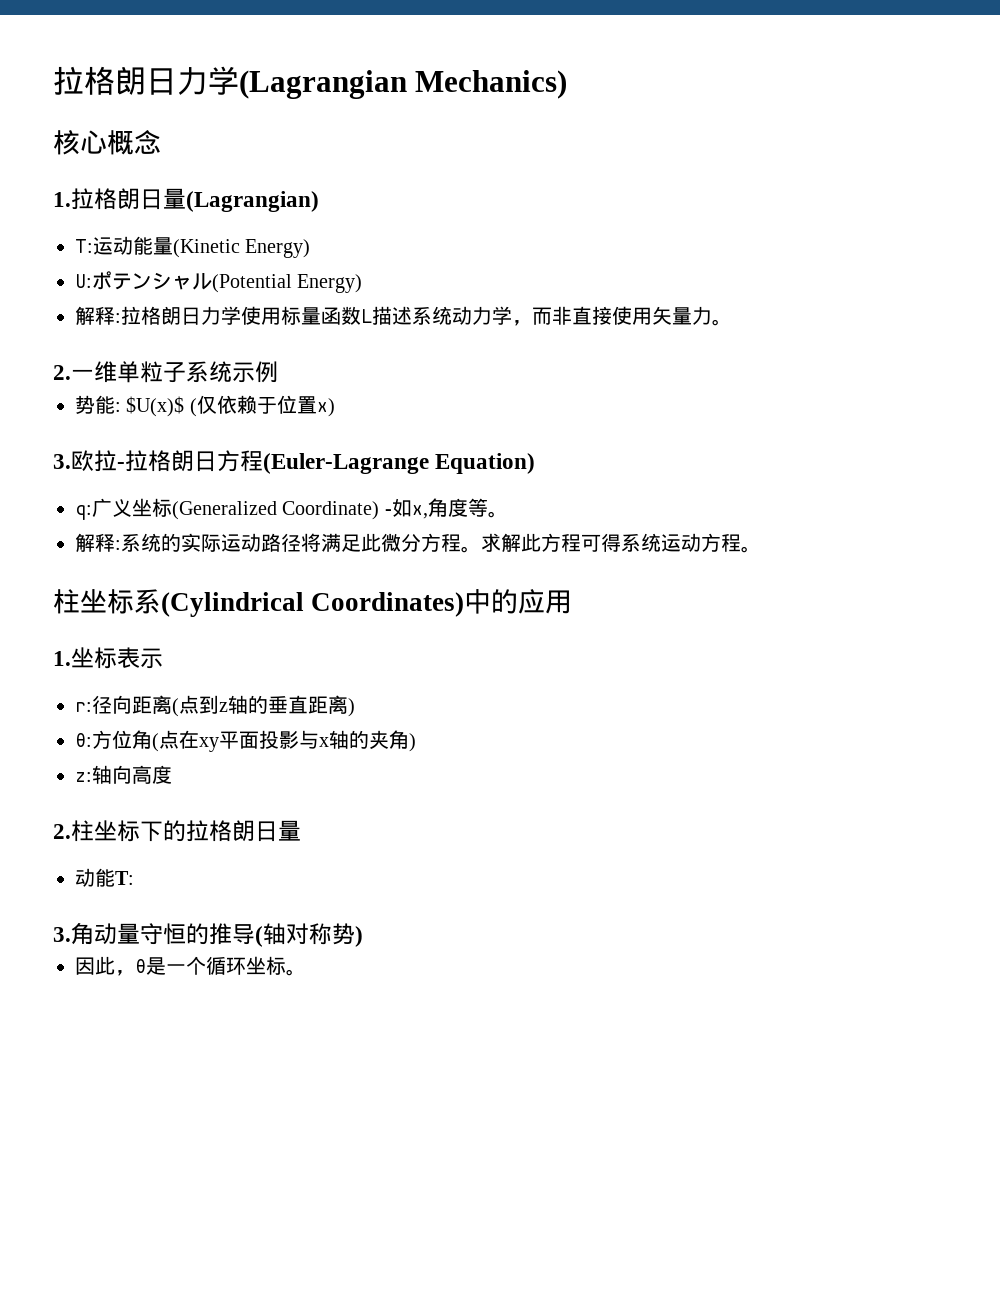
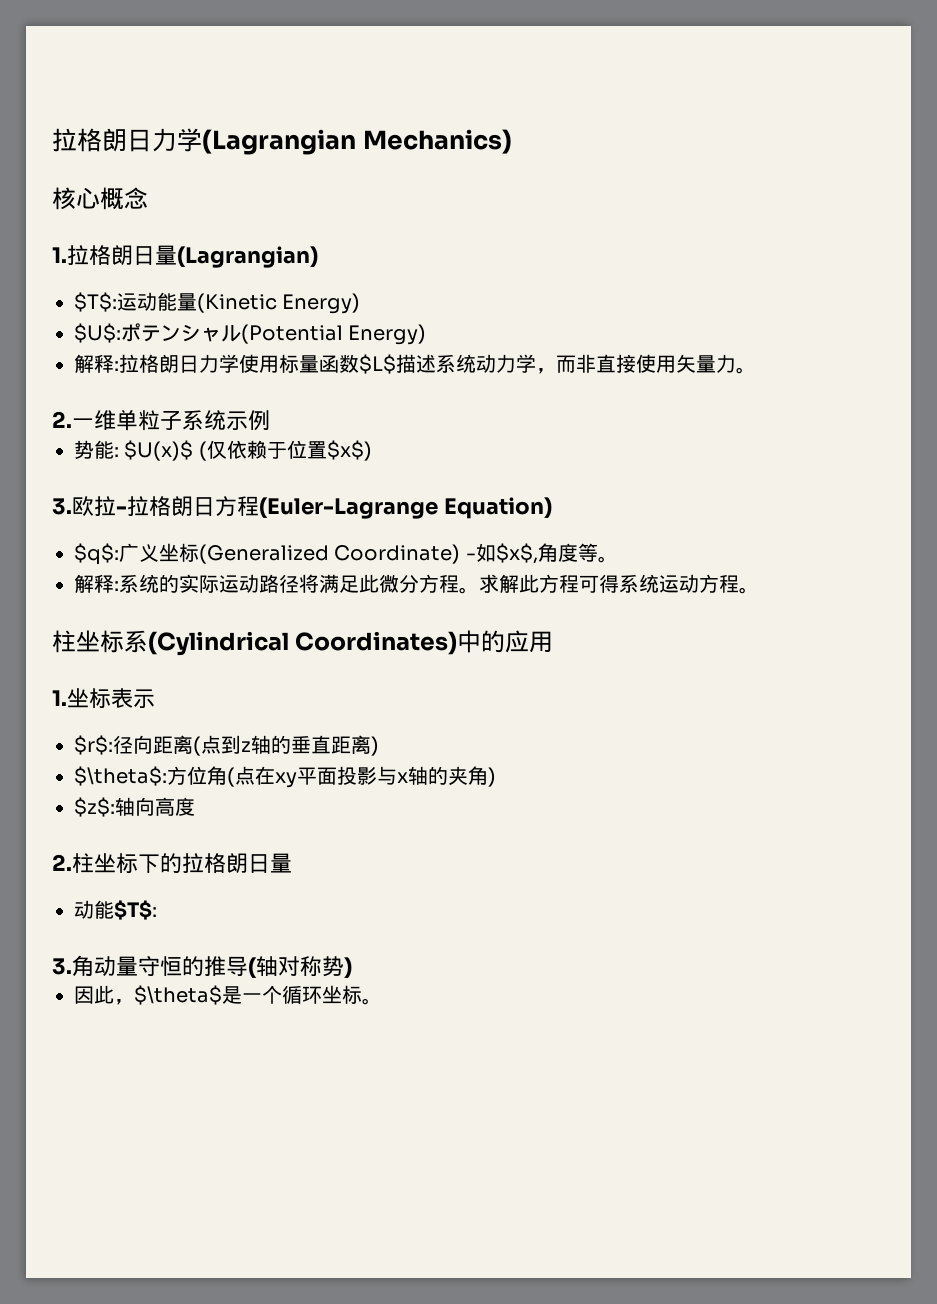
- T:运动能量(Kinetic Energy)
+ $T$:运动能量(Kinetic Energy)
- U:ポテンシャル(Potential Energy)
+ $U$:ポテンシャル(Potential Energy)
- 解释:拉格朗日力学使用标量函数L描述系统动力学，而非直接使用矢量力。
+ 解释:拉格朗日力学使用标量函数$L$描述系统动力学，而非直接使用矢量力。
- 势能: $U(x)$ (仅依赖于位置x)
+ 势能: $U(x)$ (仅依赖于位置$x$)
- q:广义坐标(Generalized Coordinate) -如x,角度等。
+ $q$:广义坐标(Generalized Coordinate) -如$x$,角度等。
- r:径向距离(点到z轴的垂直距离)
+ $r$:径向距离(点到z轴的垂直距离)
- θ:方位角(点在xy平面投影与x轴的夹角)
+ $\theta$:方位角(点在xy平面投影与x轴的夹角)
- z:轴向高度
+ $z$:轴向高度
- 动能T:
+ 动能$T$:
- 因此，θ是一个循环坐标。
+ 因此，$\theta$是一个循环坐标。

